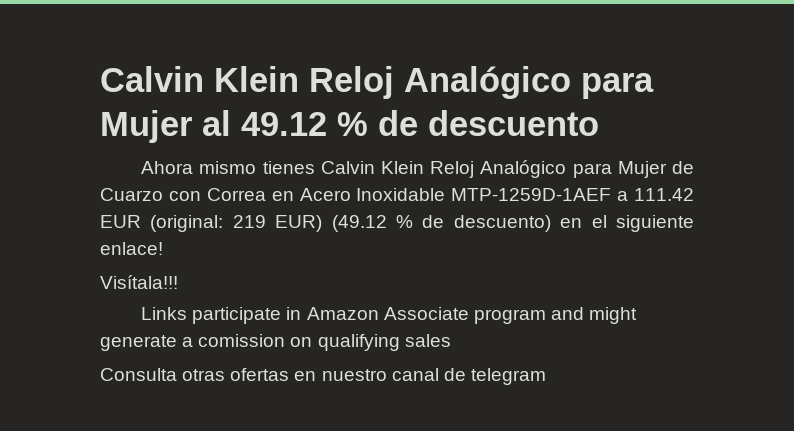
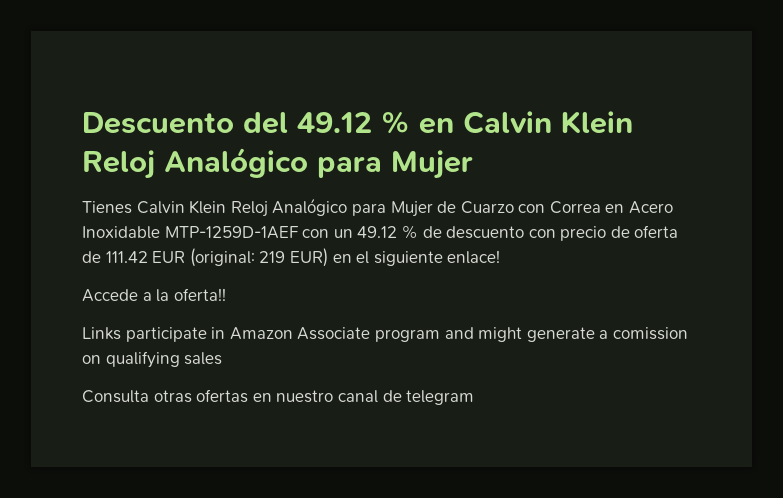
- Calvin Klein Reloj Analógico para Mujer al 49.12 % de descuento
- Ahora mismo tienes Calvin Klein Reloj Analógico para Mujer de Cuarzo con Correa en Acero Inoxidable MTP-1259D-1AEF a 111.42 EUR (original: 219 EUR) (49.12 % de descuento) en el siguiente enlace!
+ Descuento del 49.12 % en Calvin Klein Reloj Analógico para Mujer
+ Tienes Calvin Klein Reloj Analógico para Mujer de Cuarzo con Correa en Acero Inoxidable MTP-1259D-1AEF con un 49.12 % de descuento con precio de oferta de 111.42 EUR (original: 219 EUR) en el siguiente enlace!
- Visítala!!!
+ Accede a la oferta!!

